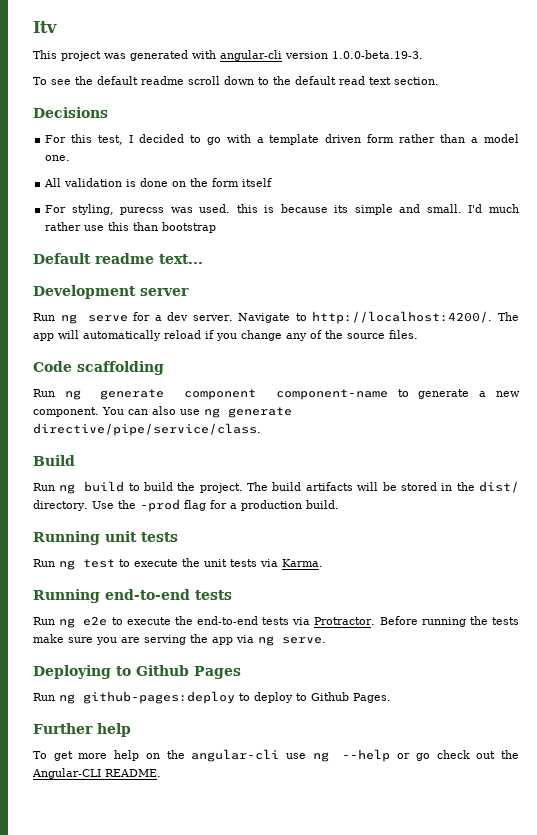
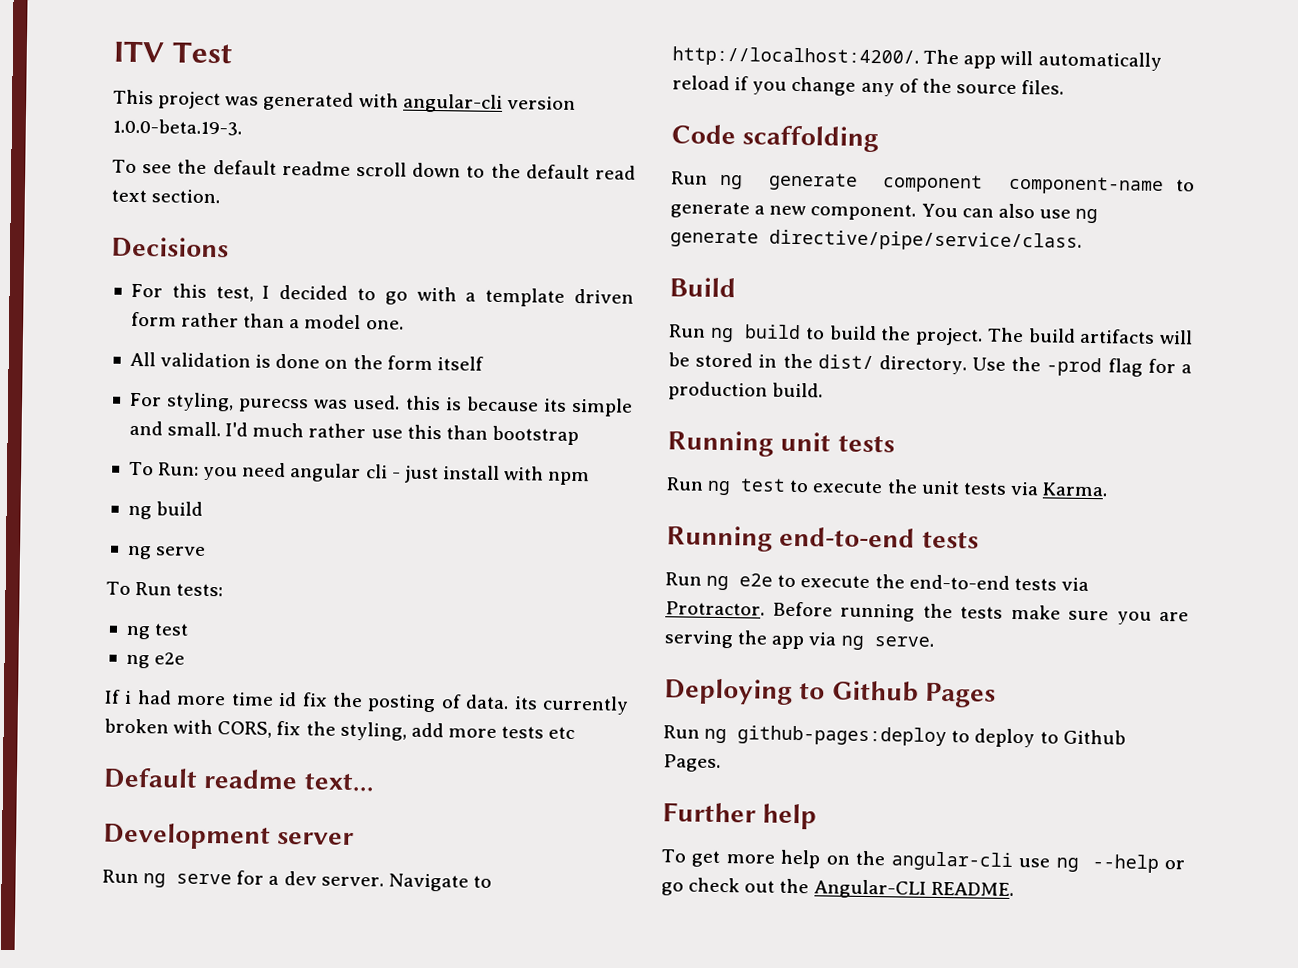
- Itv
+ ITV Test
+ To Run: you need angular cli - just install with npm
+ ng build
+ ng serve
+ To Run tests:
+ ng test
+ ng e2e
+ If i had more time id fix the posting of data. its currently broken with CORS, fix the styling, add more tests etc

